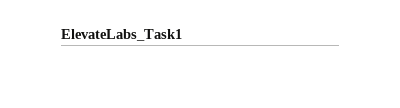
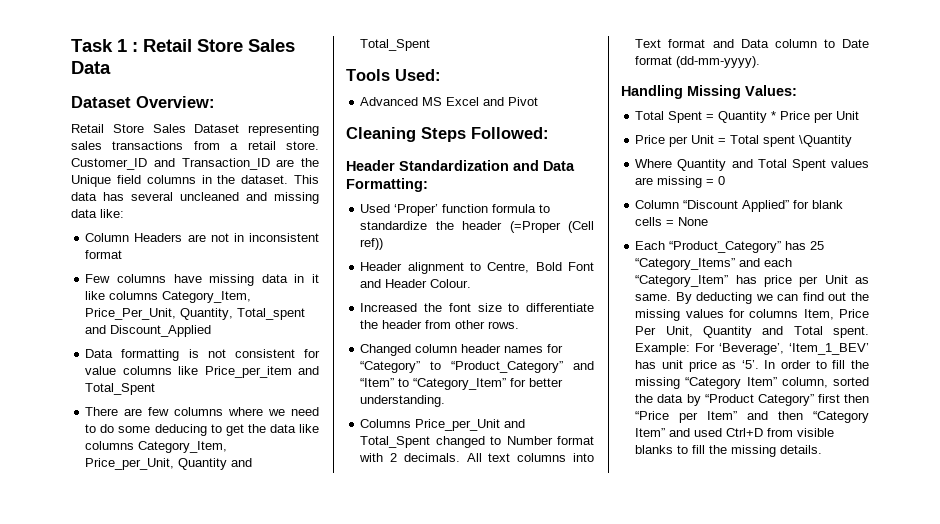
- ElevateLabs_Task1
+ Task 1 : Retail Store Sales Data
+ Dataset Overview:
+ Retail Store Sales Dataset representing sales transactions from a retail store. Customer_ID and Transaction_ID are the Unique field columns in the dataset. This data has several uncleaned and missing data like:
+ Column Headers are not in inconsistent format
+ Few columns have missing data in it like columns Category_Item, Price_Per_Unit, Quantity, Total_spent and Discount_Applied
+ Data formatting is not consistent for value columns like Price_per_item and Total_Spent
+ There are few columns where we need to do some deducing to get the data like columns Category_Item, Price_per_Unit, Quantity and Total_Spent
+ Tools Used:
+ Advanced MS Excel and Pivot
+ Cleaning Steps Followed:
+ Header Standardization and Data Formatting:
+ Used ‘Proper’ function formula to standardize the header (=Proper (Cell ref))
+ Header alignment to Centre, Bold Font and Header Colour.
+ Increased the font size to differentiate the header from other rows.
+ Changed column header names for “Category” to “Product_Category” and “Item” to “Category_Item” for better understanding.
+ Columns Price_per_Unit and Total_Spent changed to Number format with 2 decimals. All text columns into Text format and Data column to Date format (dd-mm-yyyy).
+ Handling Missing Values:
+ Total Spent = Quantity * Price per Unit
+ Price per Unit = Total spent \Quantity
+ Where Quantity and Total Spent values are missing = 0
+ Column “Discount Applied” for blank cells = None
+ Each “Product_Category” has 25 “Category_Items” and each “Category_Item” has price per Unit as same. By deducting we can find out the missing values for columns Item, Price Per Unit, Quantity and Total spent. Example: For ‘Beverage’, ‘Item_1_BEV’ has unit price as ‘5’. In order to fill the missing “Category Item” column, sorted the data by “Product Category” first then “Price per Item” and then “Category Item” and used Ctrl+D from visible blanks to fill the missing details.

